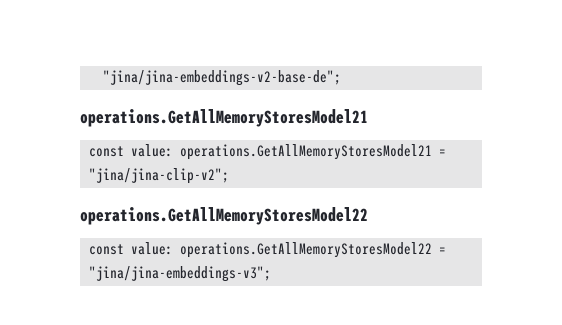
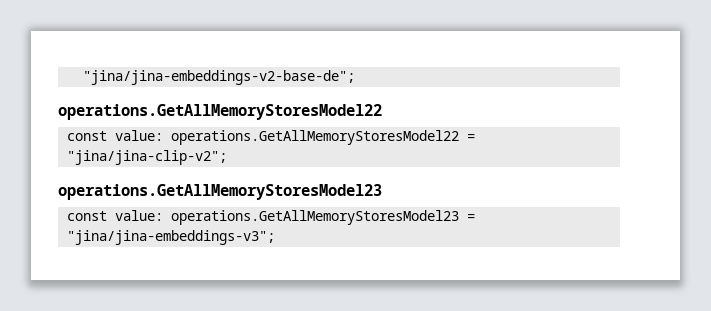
  "jina/jina-embeddings-v2-base-de";
- operations.GetAllMemoryStoresModel21
- const value: operations.GetAllMemoryStoresModel21 = "jina/jina-clip-v2";
- const value: operations.GetAllMemoryStoresModel22 = "jina/jina-embeddings-v3";
+ const value: operations.GetAllMemoryStoresModel22 = "jina/jina-clip-v2";
+ operations.GetAllMemoryStoresModel23
+ const value: operations.GetAllMemoryStoresModel23 = "jina/jina-embeddings-v3";

